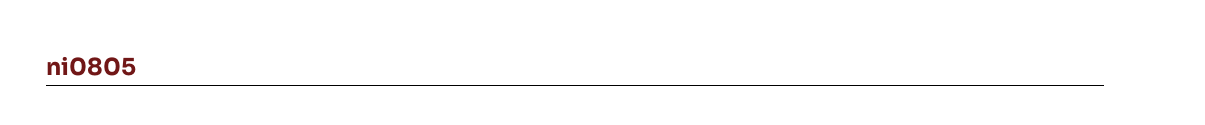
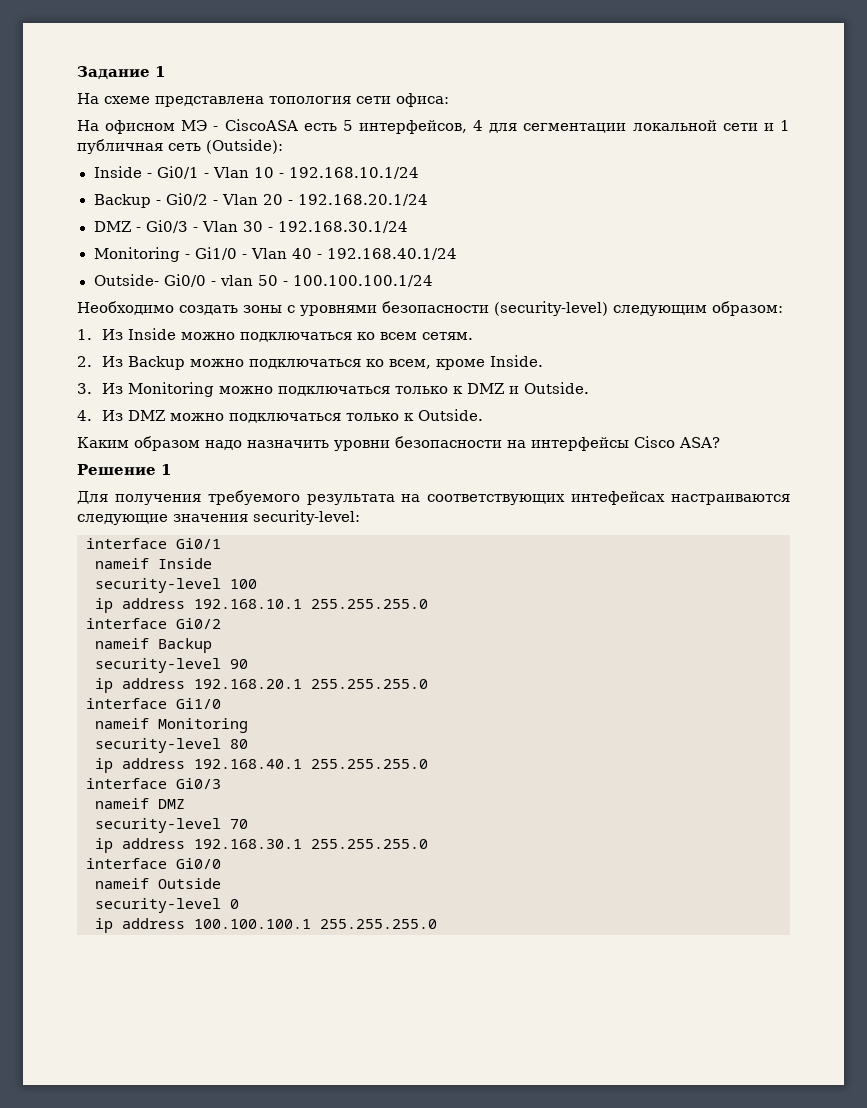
- ni0805
+ Задание 1
+ На схеме представлена топология сети офиса:
+ На офисном МЭ - CiscoASA есть 5 интерфейсов, 4 для сегментации локальной сети и 1 публичная сеть (Outside):
+ Inside - Gi0/1 - Vlan 10 - 192.168.10.1/24
+ Backup - Gi0/2 - Vlan 20 - 192.168.20.1/24
+ DMZ - Gi0/3 - Vlan 30 - 192.168.30.1/24
+ Monitoring - Gi1/0 - Vlan 40 - 192.168.40.1/24
+ Outside- Gi0/0 - vlan 50 - 100.100.100.1/24
+ Необходимо создать зоны с уровнями безопасности (security-level) следующим образом:
+ 1. Из Inside можно подключаться ко всем сетям.
+ 2. Из Backup можно подключаться ко всем, кроме Inside.
+ 3. Из Monitoring можно подключаться только к DMZ и Outside.
+ 4. Из DMZ можно подключаться только к Outside.
+ Каким образом надо назначить уровни безопасности на интерфейсы Cisco ASA?
+ Решение 1
+ Для получения требуемого результата на соответствующих интефейсах настраиваются следующие значения security-level:
+ interface Gi0/1
+ nameif Inside
+ security-level 100
+ ip address 192.168.10.1 255.255.255.0
+ interface Gi0/2
+ nameif Backup
+ security-level 90
+ ip address 192.168.20.1 255.255.255.0
+ interface Gi1/0
+ nameif Monitoring
+ security-level 80
+ ip address 192.168.40.1 255.255.255.0
+ interface Gi0/3
+ nameif DMZ
+ security-level 70
+ ip address 192.168.30.1 255.255.255.0
+ interface Gi0/0
+ nameif Outside
+ security-level 0
+ ip address 100.100.100.1 255.255.255.0

